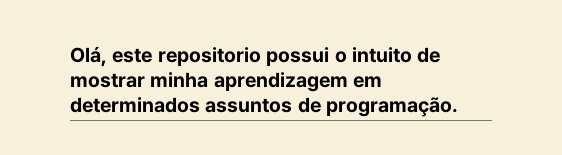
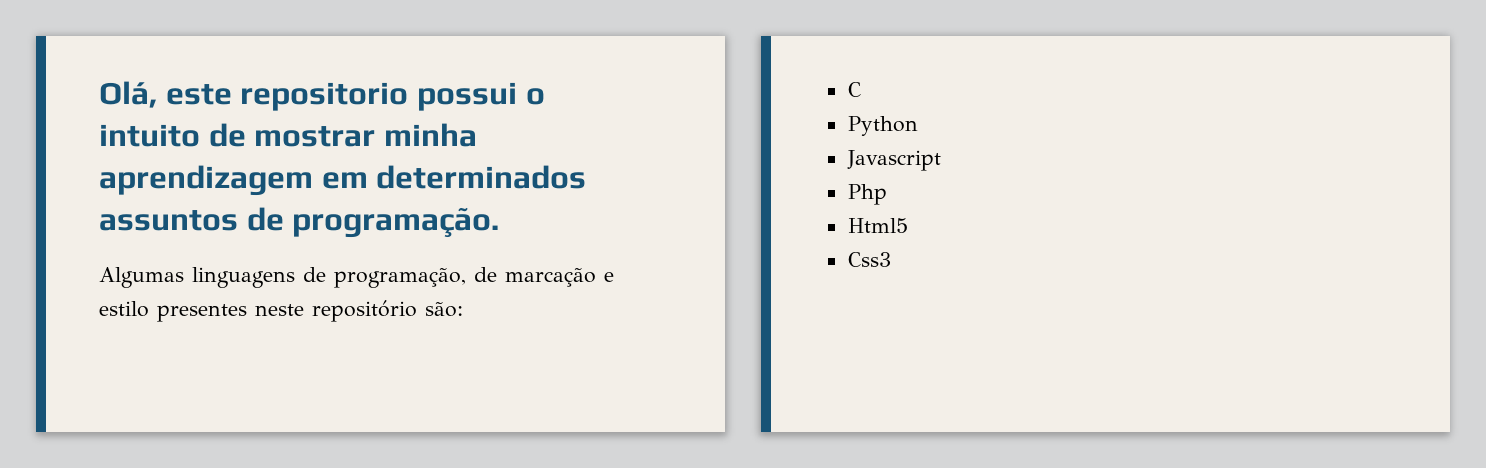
+ Algumas linguagens de programação, de marcação e estilo presentes neste repositório são:
+ C
+ Python
+ Javascript
+ Php
+ Html5
+ Css3

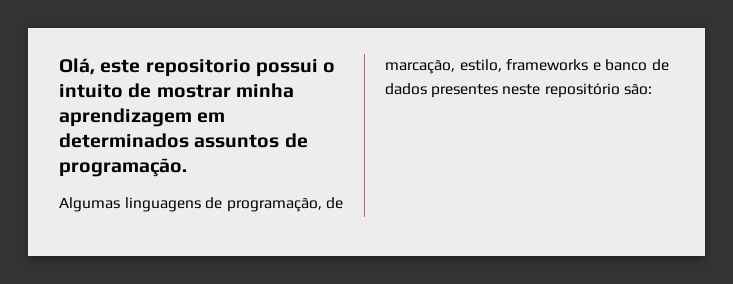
- Algumas linguagens de programação, de marcação e estilo presentes neste repositório são:
- C
- Python
- Javascript
- Php
- Html5
- Css3
+ Algumas linguagens de programação, de marcação, estilo, frameworks e banco de dados presentes neste repositório são:

